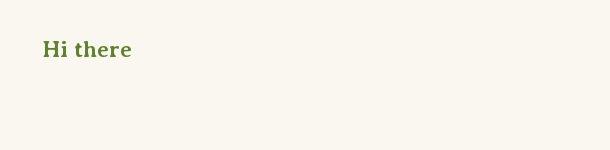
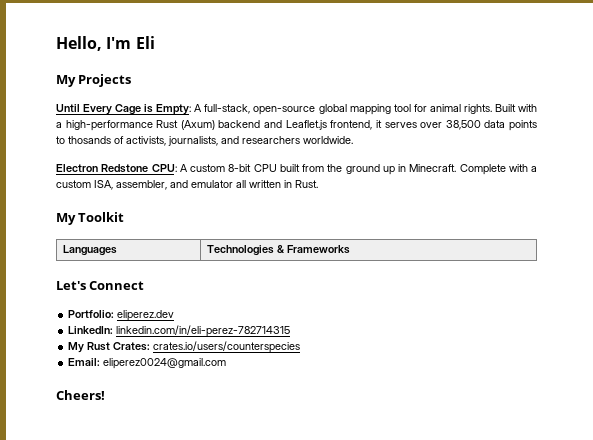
- Hi there
+ Hello, I'm Eli
+ My Projects
+ Until Every Cage is Empty: A full-stack, open-source global mapping tool for animal rights. Built with a high-performance Rust (Axum) backend and Leaflet.js frontend, it serves over 38,500 data points to thosands of activists, journalists, and researchers worldwide.
+ Electron Redstone CPU: A custom 8-bit CPU built from the ground up in Minecraft. Complete with a custom ISA, assembler, and emulator all written in Rust.
+ My Toolkit
+ Languages | Technologies & Frameworks
+ Let's Connect
+ Portfolio: eliperez.dev
+ LinkedIn: linkedin.com/in/eli-perez-782714315
+ My Rust Crates: crates.io/users/counterspecies
+ Email: eliperez0024@gmail.com
+ Cheers!

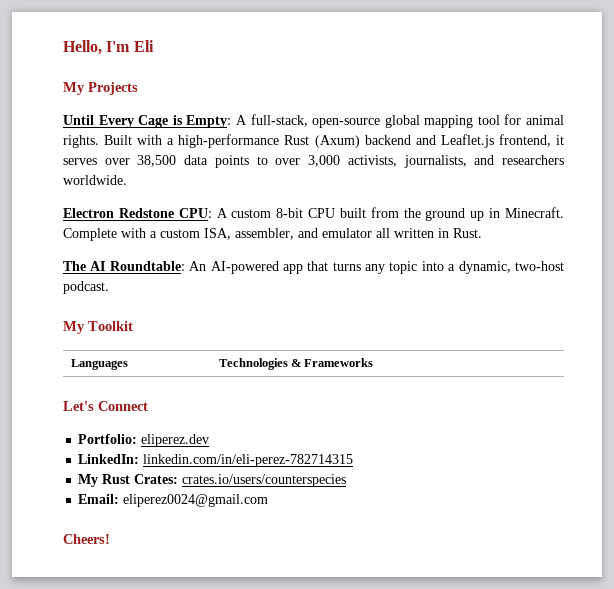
- Built with a high-performance Rust (Axum) backend and Leaflet.js frontend, it serves over 38,500 data points to thosands of activists, journalists, and researchers worldwide.
+ Built with a high-performance Rust (Axum) backend and Leaflet.js frontend, it serves over 38,500 data points to over 3,000 activists, journalists, and researchers worldwide.
+ The AI Roundtable: An AI-powered app that turns any topic into a dynamic, two-host podcast.

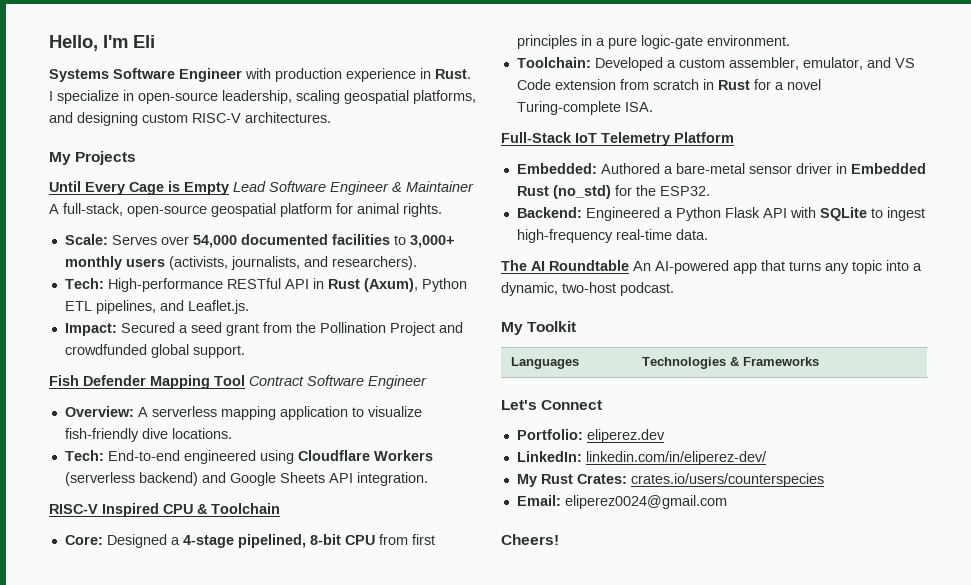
+ Systems Software Engineer with production experience in Rust. I specialize in open-source leadership, scaling geospatial platforms, and designing custom RISC-V architectures.
- Until Every Cage is Empty: A full-stack, open-source global mapping tool for animal rights. Built with a high-performance Rust (Axum) backend and Leaflet.js frontend, it serves over 38,500 data points to over 3,000 activists, journalists, and researchers worldwide.
- Electron Redstone CPU: A custom 8-bit CPU built from the ground up in Minecraft. Complete with a custom ISA, assembler, and emulator all written in Rust.
+ Until Every Cage is Empty Lead Software Engineer & Maintainer A full-stack, open-source geospatial platform for animal rights.
+ Scale: Serves over 54,000 documented facilities to 3,000+ monthly users (activists, journalists, and researchers).
+ Tech: High-performance RESTful API in Rust (Axum), Python ETL pipelines, and Leaflet.js.
+ Impact: Secured a seed grant from the Pollination Project and crowdfunded global support.
+ Fish Defender Mapping Tool Contract Software Engineer
+ Overview: A serverless mapping application to visualize fish-friendly dive locations.
+ Tech: End-to-end engineered using Cloudflare Workers (serverless backend) and Google Sheets API integration.
+ RISC-V Inspired CPU & Toolchain
+ Core: Designed a 4-stage pipelined, 8-bit CPU from first principles in a pure logic-gate environment.
+ Toolchain: Developed a custom assembler, emulator, and VS Code extension from scratch in Rust for a novel Turing-complete ISA.
+ Full-Stack IoT Telemetry Platform
+ Embedded: Authored a bare-metal sensor driver in Embedded Rust (no_std) for the ESP32.
+ Backend: Engineered a Python Flask API with SQLite to ingest high-frequency real-time data.
- The AI Roundtable: An AI-powered app that turns any topic into a dynamic, two-host podcast.
+ The AI Roundtable An AI-powered app that turns any topic into a dynamic, two-host podcast.
- LinkedIn: linkedin.com/in/eli-perez-782714315
+ LinkedIn: linkedin.com/in/eliperez-dev/

